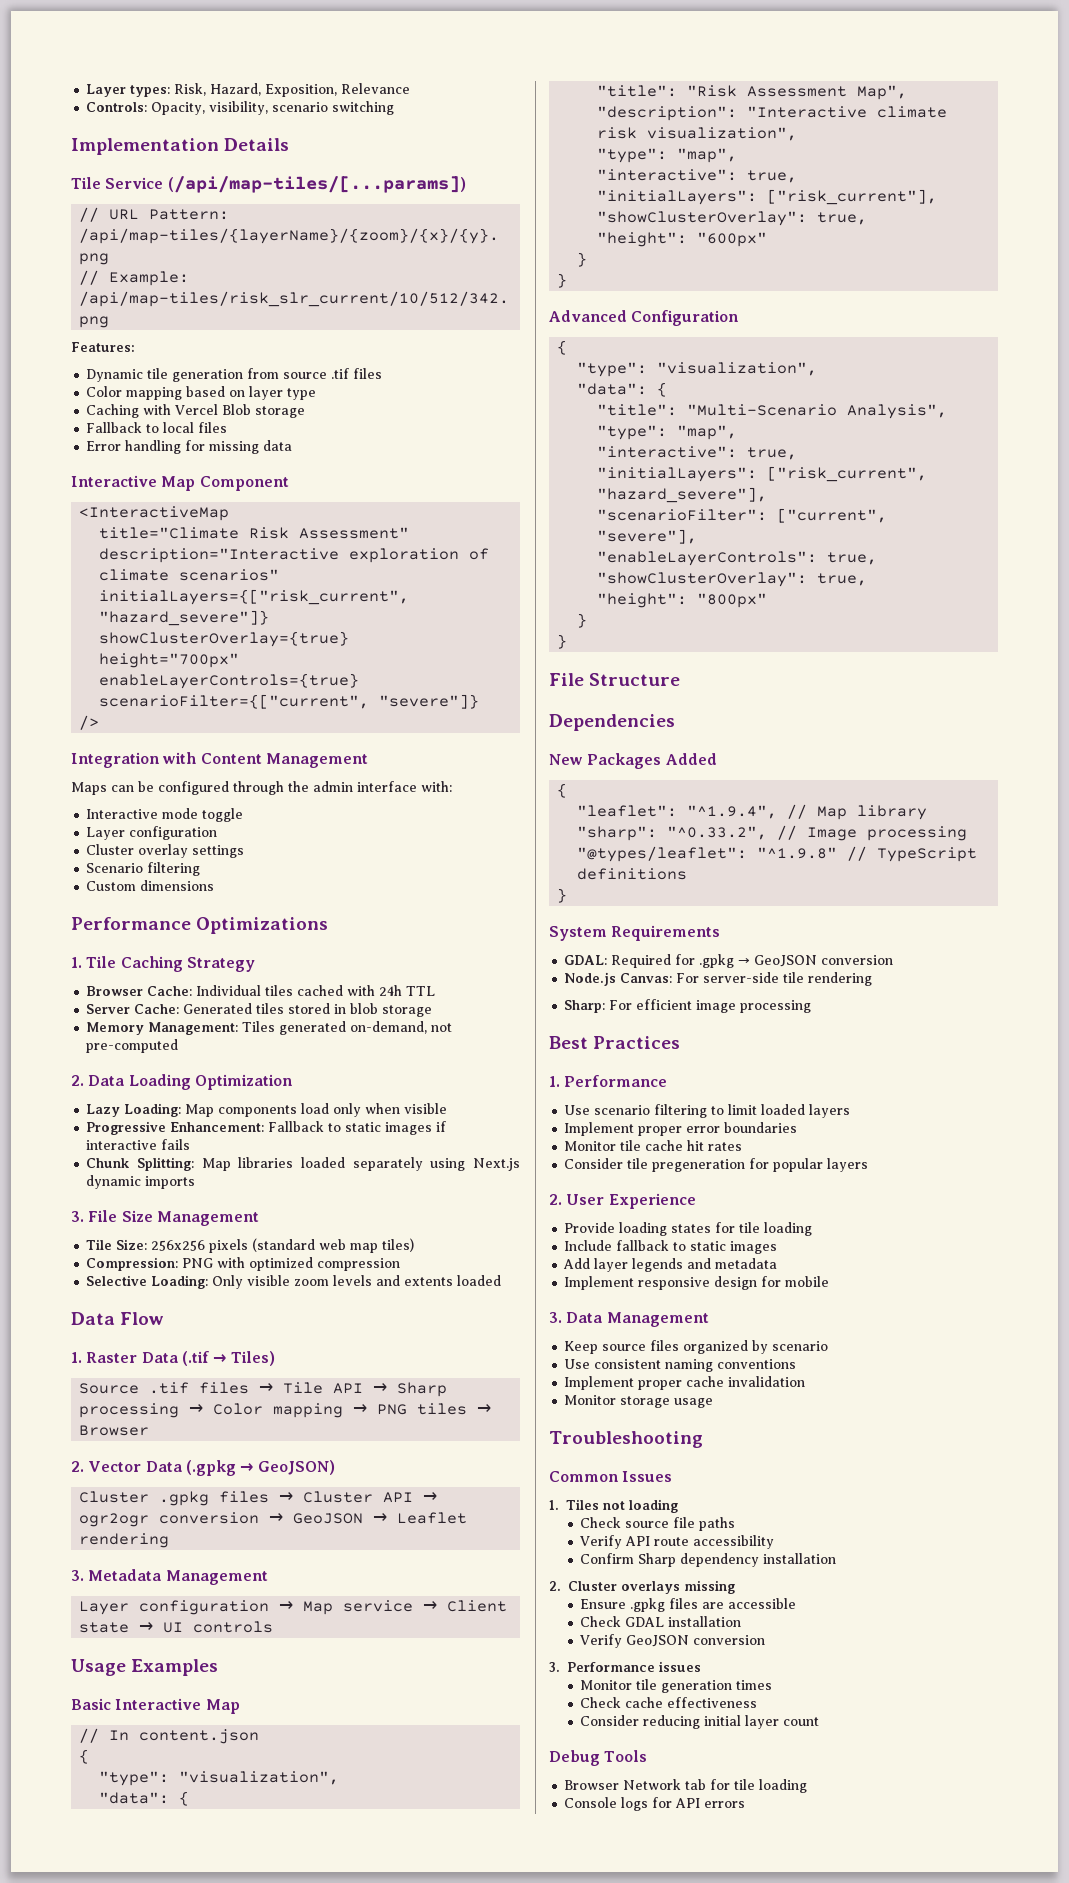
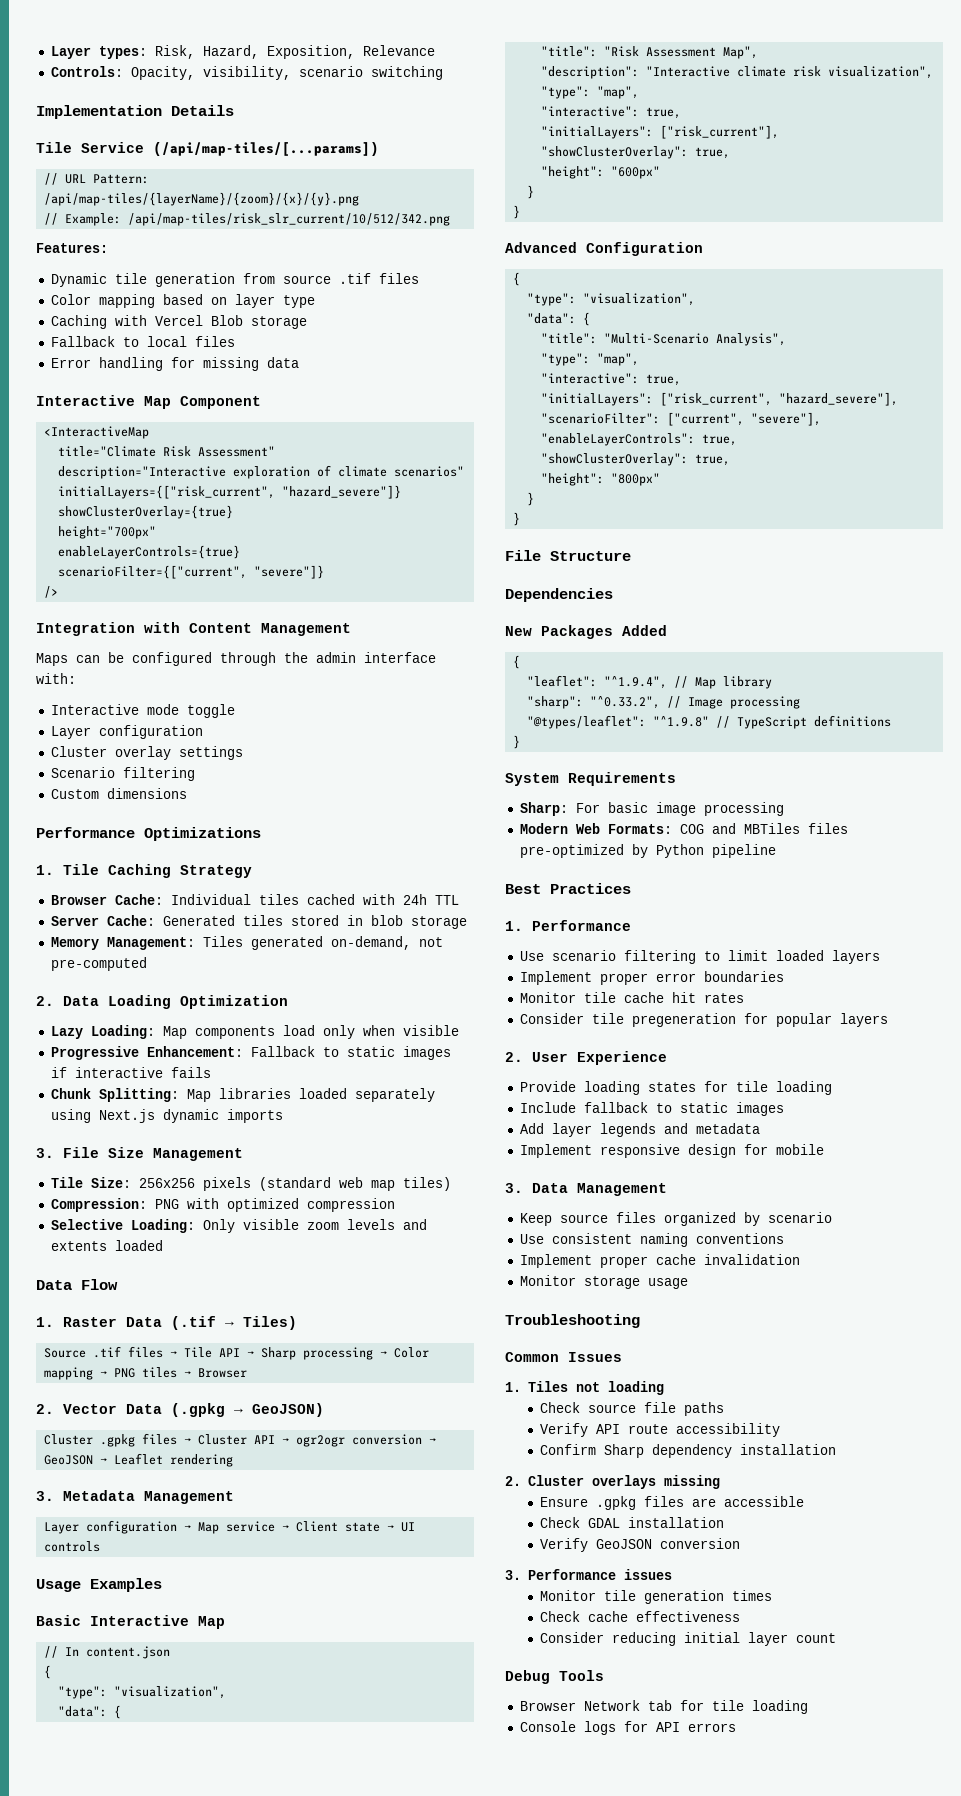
- GDAL: Required for .gpkg → GeoJSON conversion
- Node.js Canvas: For server-side tile rendering
- Sharp: For efficient image processing
+ Sharp: For basic image processing
+ Modern Web Formats: COG and MBTiles files pre-optimized by Python pipeline

